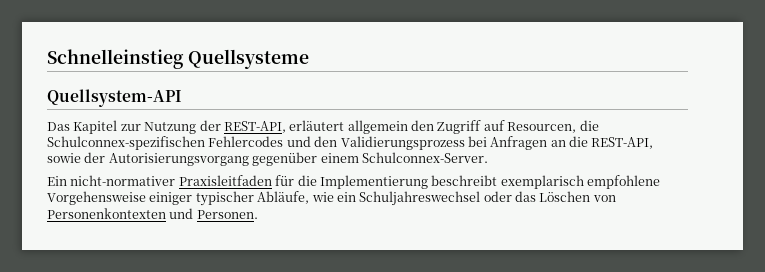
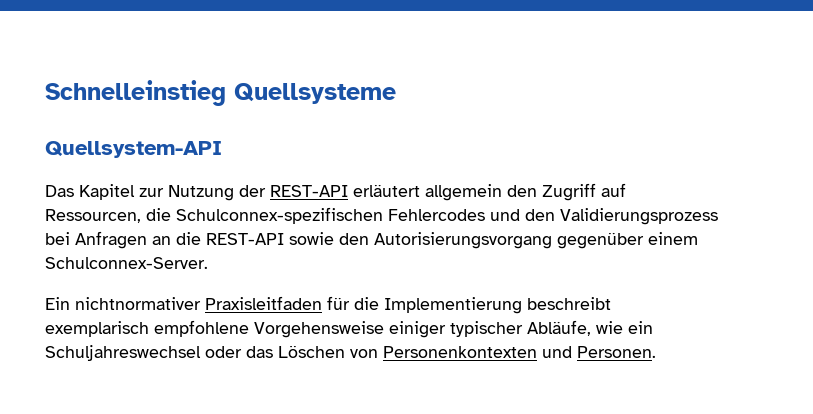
- Das Kapitel zur Nutzung der REST-API, erläutert allgemein den Zugriff auf Resourcen, die Schulconnex-spezifischen Fehlercodes und den Validierungsprozess bei Anfragen an die REST-API, sowie der Autorisierungsvorgang gegenüber einem Schulconnex-Server.
+ Das Kapitel zur Nutzung der REST-API erläutert allgemein den Zugriff auf Ressourcen, die Schulconnex-spezifischen Fehlercodes und den Validierungsprozess bei Anfragen an die REST-API sowie den Autorisierungsvorgang gegenüber einem Schulconnex-Server.
- Ein nicht-normativer Praxisleitfaden für die Implementierung beschreibt exemplarisch empfohlene Vorgehensweise einiger typischer Abläufe, wie ein Schuljahreswechsel oder das Löschen von Personenkontexten und Personen.
+ Ein nichtnormativer Praxisleitfaden für die Implementierung beschreibt exemplarisch empfohlene Vorgehensweise einiger typischer Abläufe, wie ein Schuljahreswechsel oder das Löschen von Personenkontexten und Personen.

